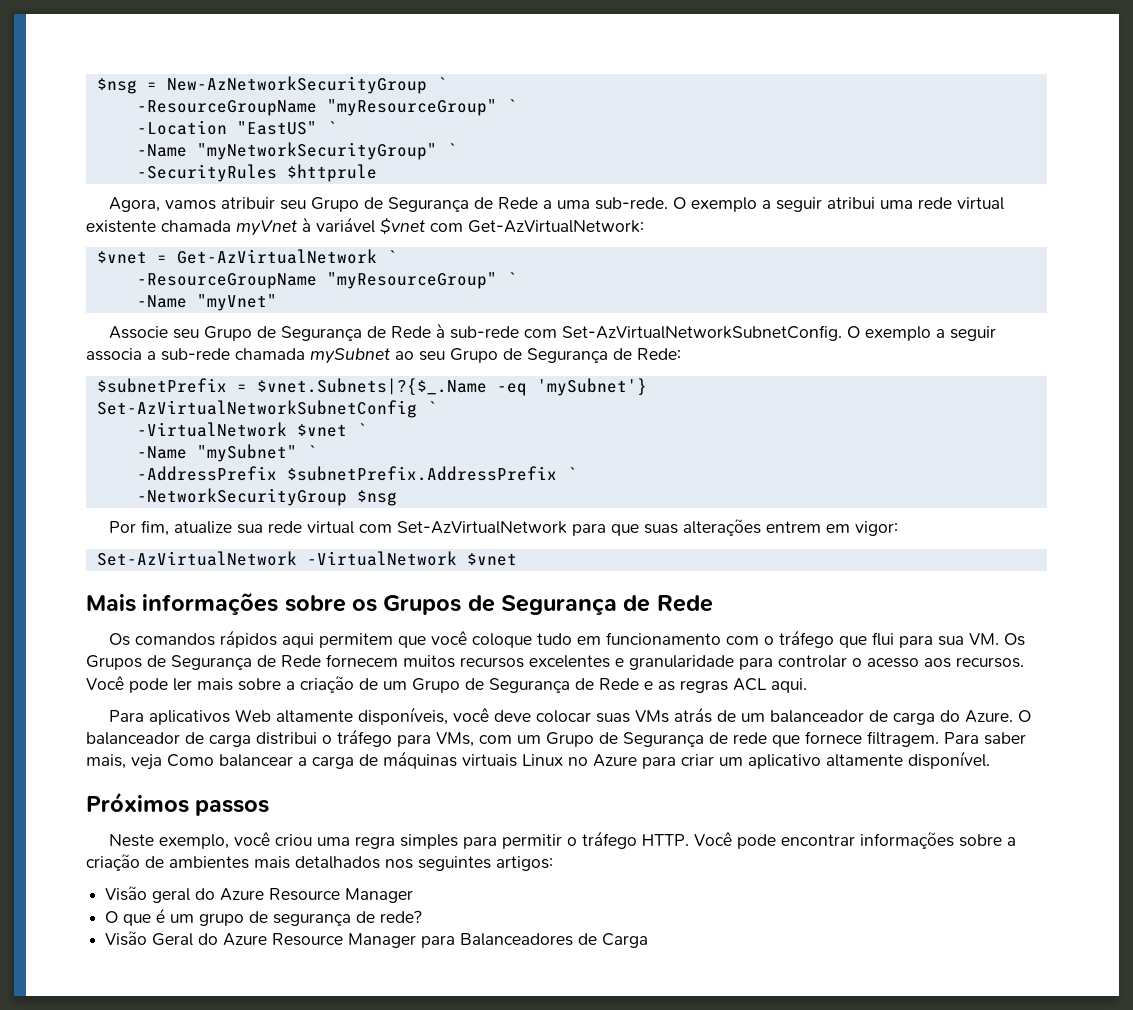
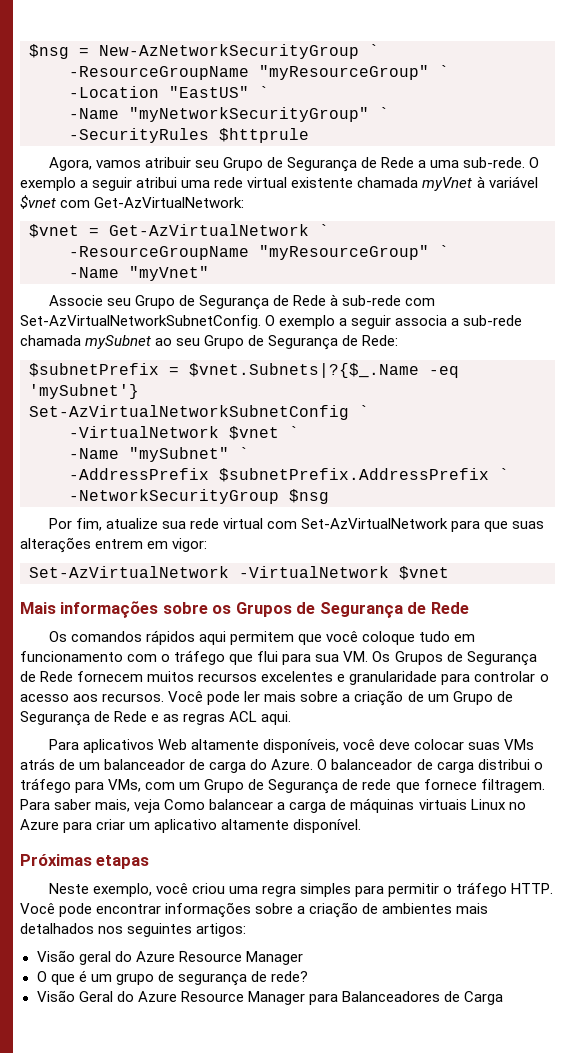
- Próximos passos
+ Próximas etapas

